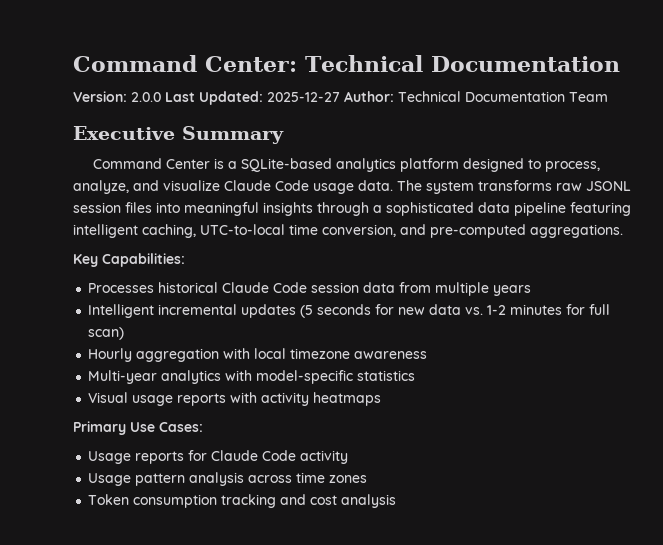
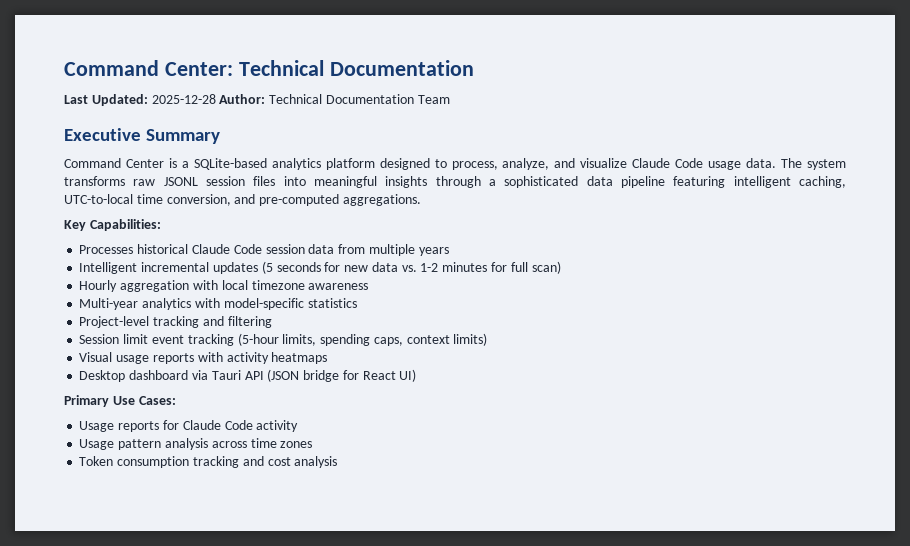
- Version: 2.0.0 Last Updated: 2025-12-27 Author: Technical Documentation Team
+ Last Updated: 2025-12-28 Author: Technical Documentation Team
+ Project-level tracking and filtering
+ Session limit event tracking (5-hour limits, spending caps, context limits)
+ Desktop dashboard via Tauri API (JSON bridge for React UI)

